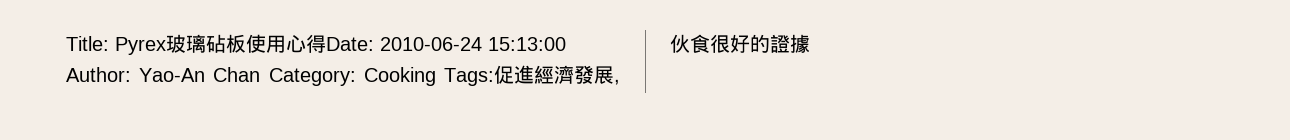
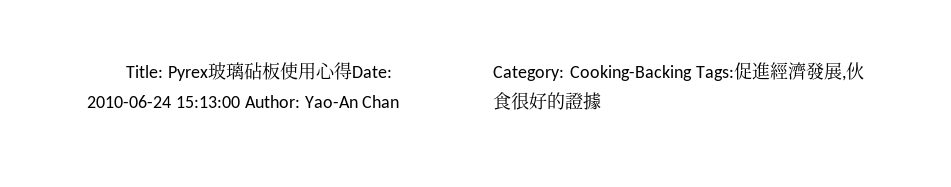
- Title: Pyrex玻璃砧板使用心得Date: 2010-06-24 15:13:00 Author: Yao-An Chan Category: Cooking Tags:促進經濟發展,伙食很好的證據
+ Title: Pyrex玻璃砧板使用心得Date: 2010-06-24 15:13:00 Author: Yao-An Chan Category: Cooking-Backing Tags:促進經濟發展,伙食很好的證據

